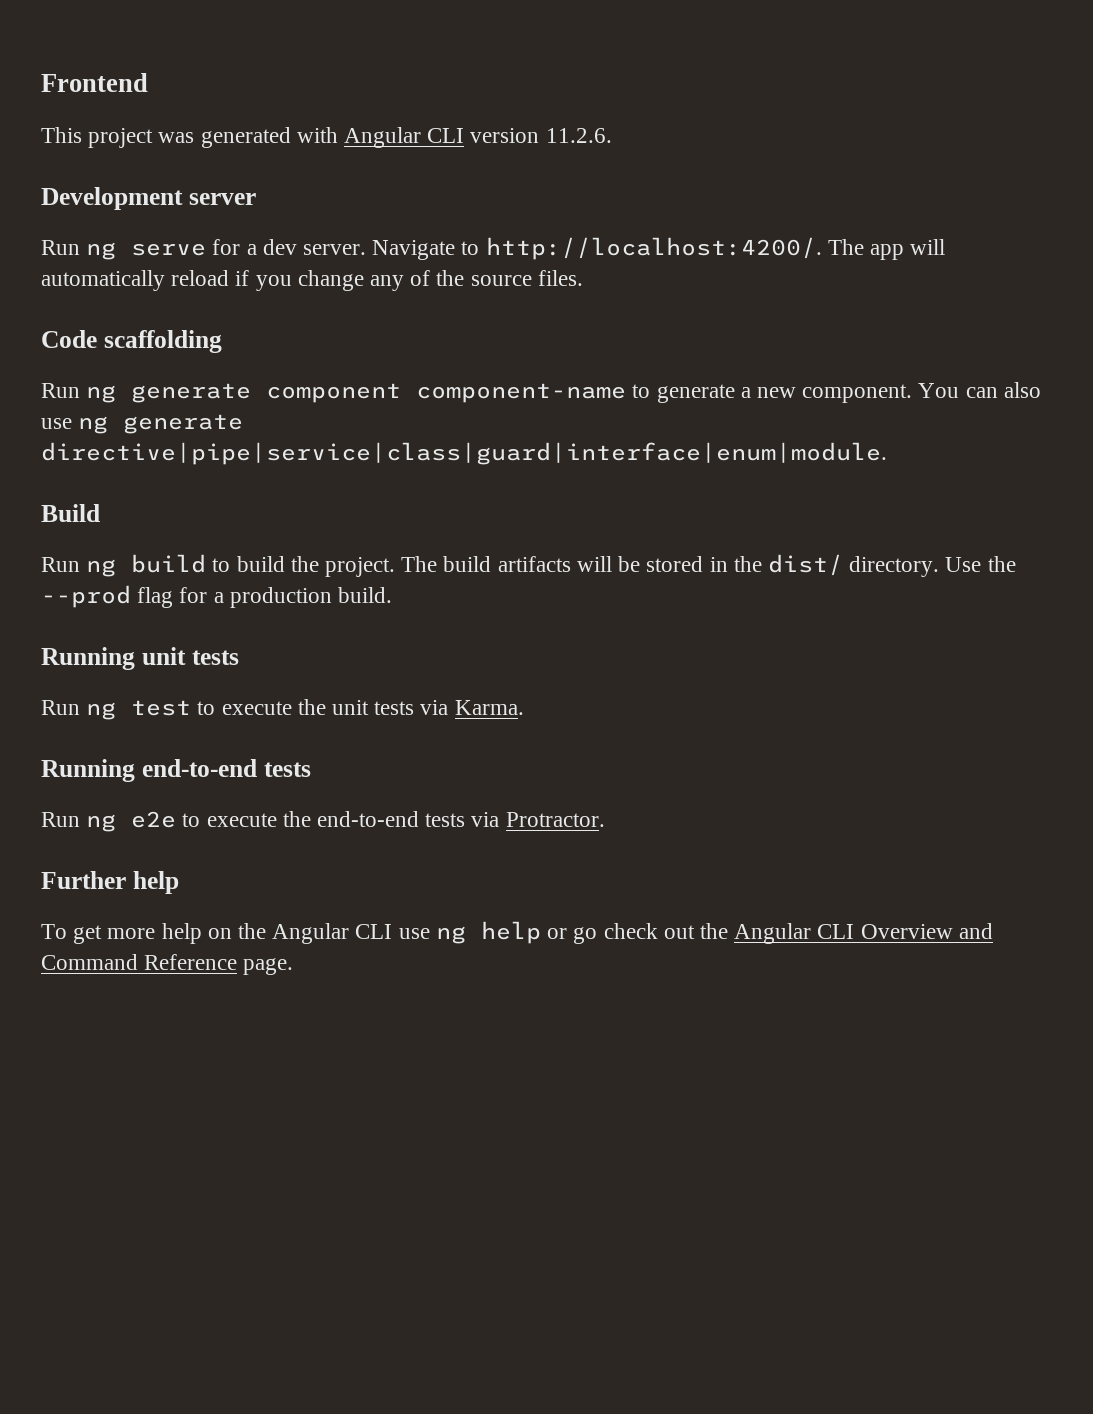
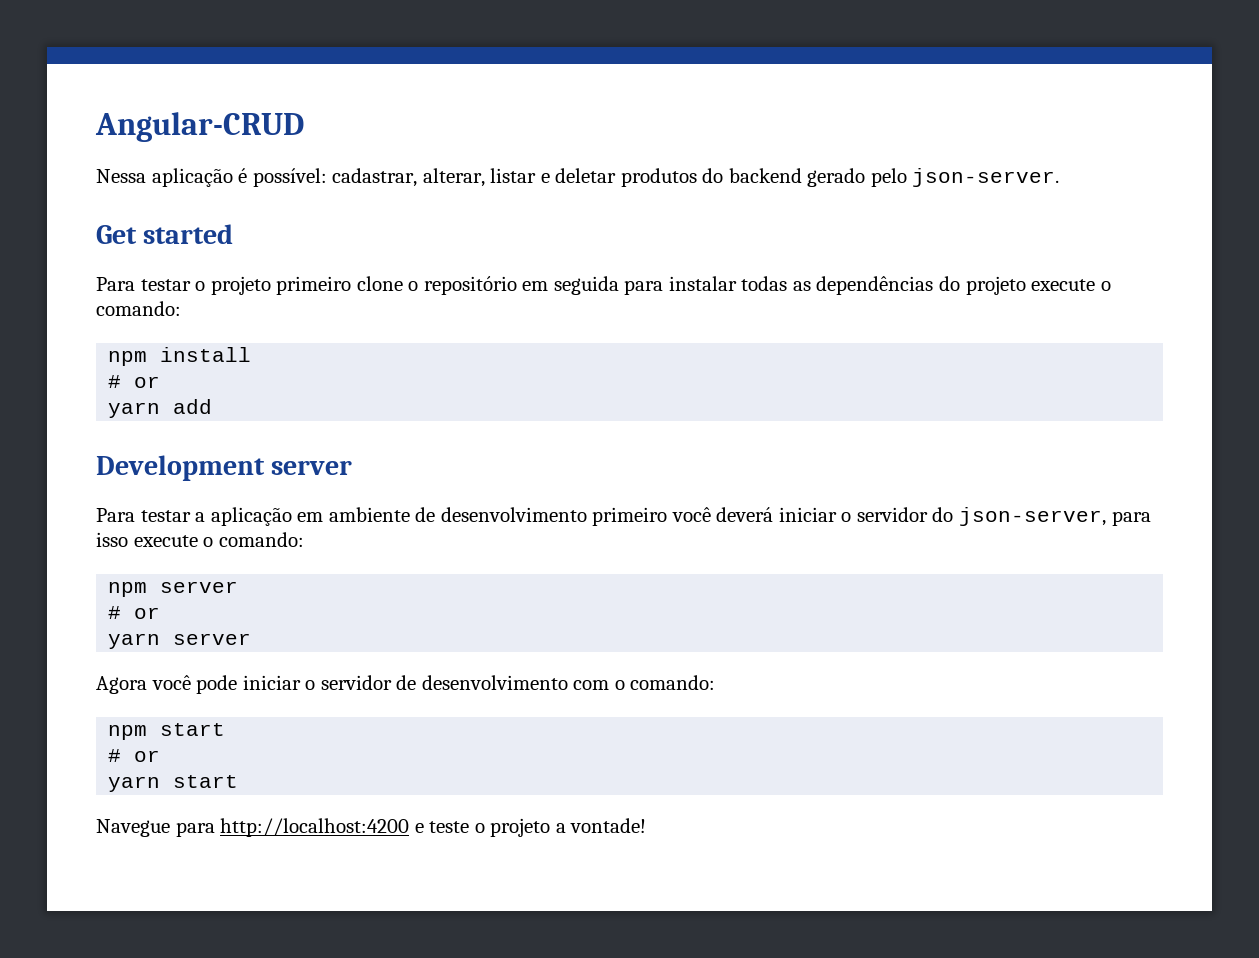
- Frontend
- This project was generated with Angular CLI version 11.2.6.
+ Angular-CRUD
+ Nessa aplicação é possível: cadastrar, alterar, listar e deletar produtos do backend gerado pelo json-server.
+ Get started
+ Para testar o projeto primeiro clone o repositório em seguida para instalar todas as dependências do projeto execute o comando:
+ npm install
+ # or
+ yarn add
  Development server
- Run ng serve for a dev server. Navigate to http://localhost:4200/. The app will automatically reload if you change any of the source files.
- Code scaffolding
- Run ng generate component component-name to generate a new component. You can also use ng generate directive|pipe|service|class|guard|interface|enum|module.
- Build
- Run ng build to build the project. The build artifacts will be stored in the dist/ directory. Use the --prod flag for a production build.
- Running unit tests
- Run ng test to execute the unit tests via Karma.
- Running end-to-end tests
- Run ng e2e to execute the end-to-end tests via Protractor.
- Further help
- To get more help on the Angular CLI use ng help or go check out the Angular CLI Overview and Command Reference page.
+ Para testar a aplicação em ambiente de desenvolvimento primeiro você deverá iniciar o servidor do json-server, para isso execute o comando:
+ npm server
+ # or
+ yarn server
+ Agora você pode iniciar o servidor de desenvolvimento com o comando:
+ npm start
+ # or
+ yarn start
+ Navegue para http://localhost:4200 e teste o projeto a vontade!

